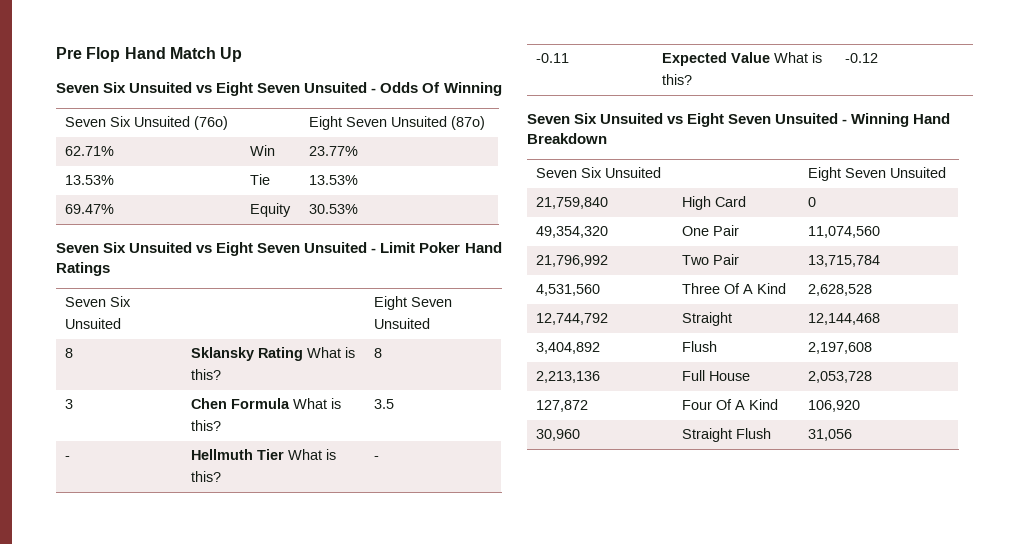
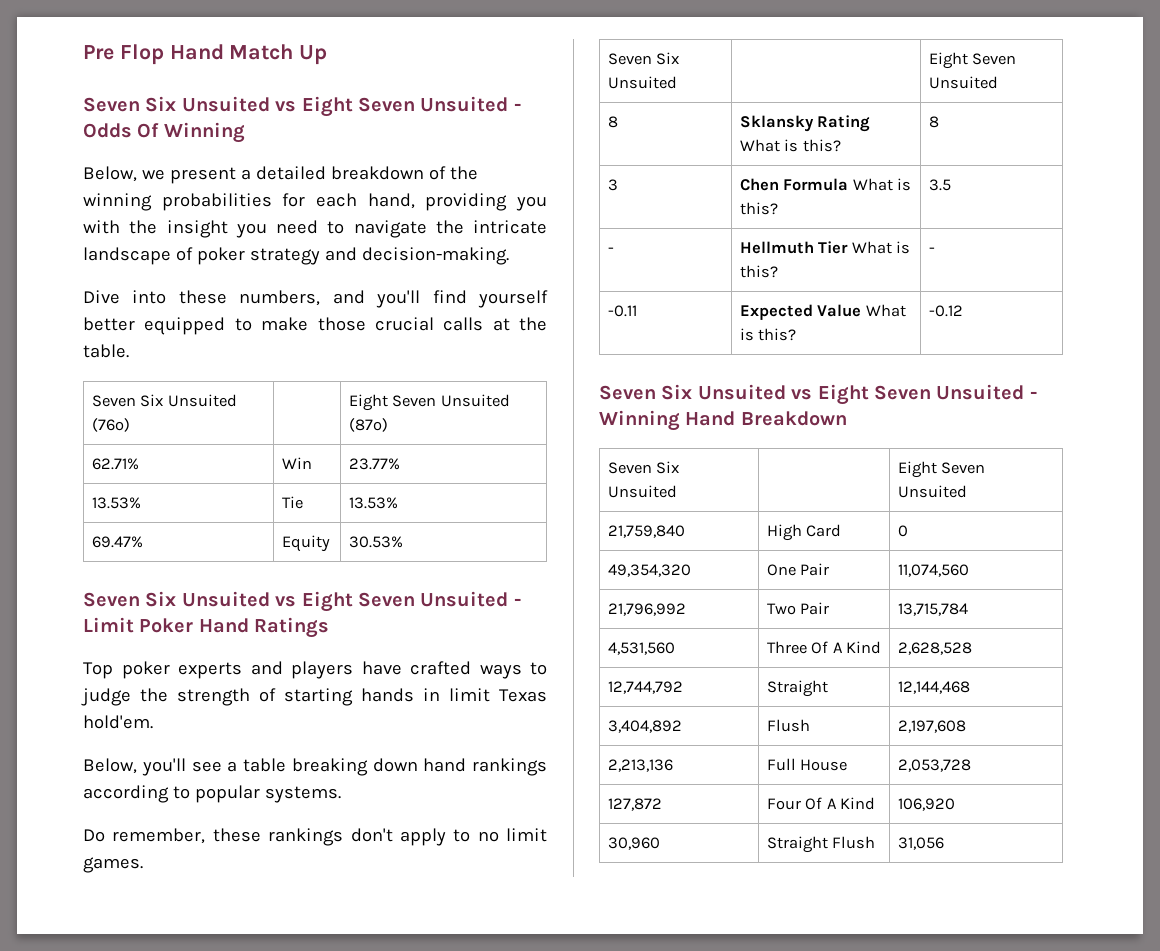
+ Below, we present a detailed breakdown of the winning probabilities for each hand, providing you with the insight you need to navigate the intricate landscape of poker strategy and decision-making.
+ Dive into these numbers, and you'll find yourself better equipped to make those crucial calls at the table.
+ Top poker experts and players have crafted ways to judge the strength of starting hands in limit Texas hold'em.
+ Below, you'll see a table breaking down hand rankings according to popular systems.
+ Do remember, these rankings don't apply to no limit games.

